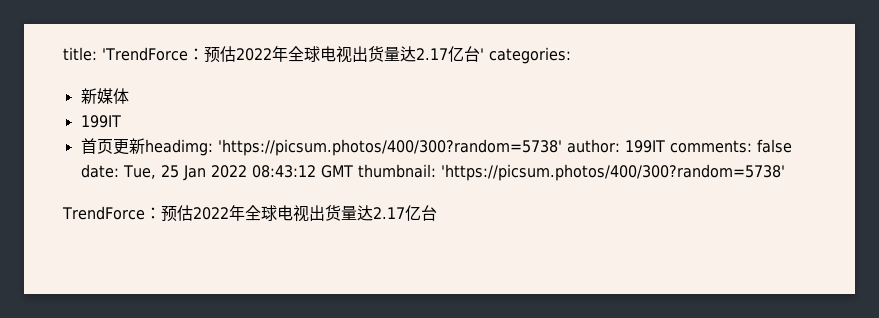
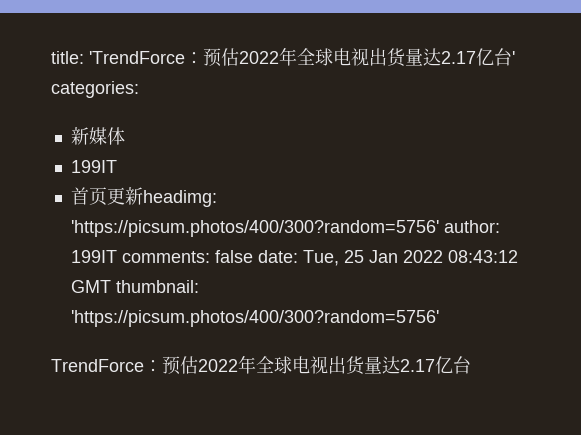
- 首页更新headimg: 'https://picsum.photos/400/300?random=5738' author: 199IT comments: false date: Tue, 25 Jan 2022 08:43:12 GMT thumbnail: 'https://picsum.photos/400/300?random=5738'
+ 首页更新headimg: 'https://picsum.photos/400/300?random=5756' author: 199IT comments: false date: Tue, 25 Jan 2022 08:43:12 GMT thumbnail: 'https://picsum.photos/400/300?random=5756'

